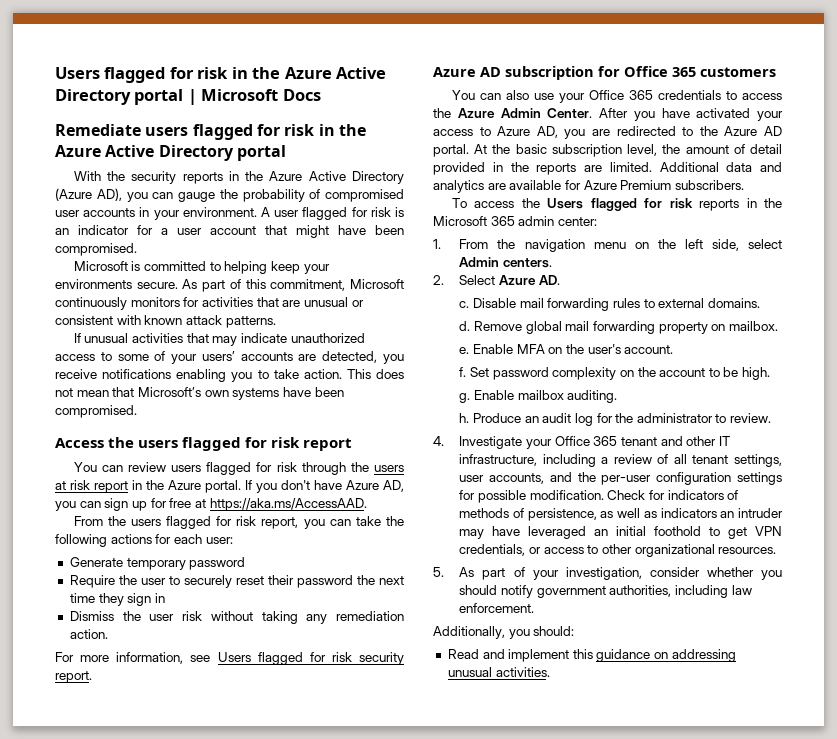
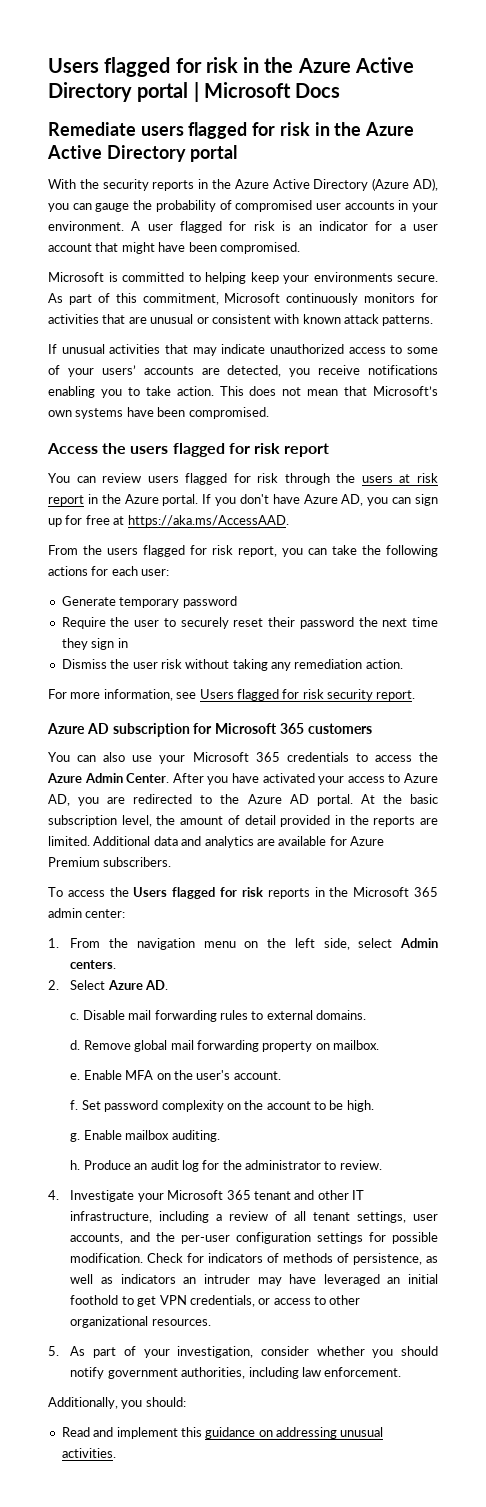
- Azure AD subscription for Office 365 customers
+ Azure AD subscription for Microsoft 365 customers
- You can also use your Office 365 credentials to access the Azure Admin Center.
+ You can also use your Microsoft 365 credentials to access the Azure Admin Center.
- 4. Investigate your Office 365 tenant and other IT infrastructure, including a review of all tenant settings, user accounts, and the per-user configuration settings for possible modification.
+ 4. Investigate your Microsoft 365 tenant and other IT infrastructure, including a review of all tenant settings, user accounts, and the per-user configuration settings for possible modification.

